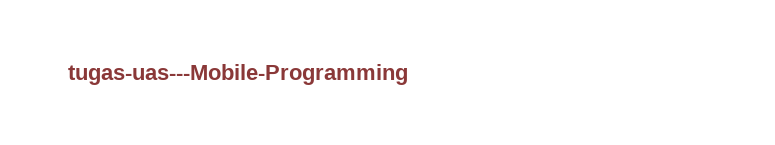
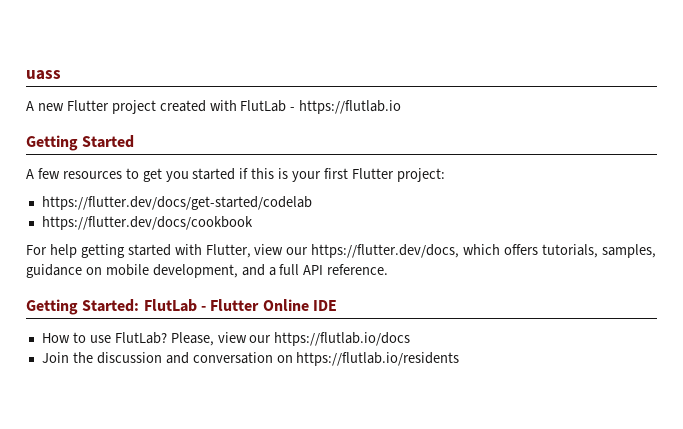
- tugas-uas---Mobile-Programming
+ uass
+ A new Flutter project created with FlutLab - https://flutlab.io
+ Getting Started
+ A few resources to get you started if this is your first Flutter project:
+ https://flutter.dev/docs/get-started/codelab
+ https://flutter.dev/docs/cookbook
+ For help getting started with Flutter, view our https://flutter.dev/docs, which offers tutorials, samples, guidance on mobile development, and a full API reference.
+ Getting Started: FlutLab - Flutter Online IDE
+ How to use FlutLab? Please, view our https://flutlab.io/docs
+ Join the discussion and conversation on https://flutlab.io/residents

